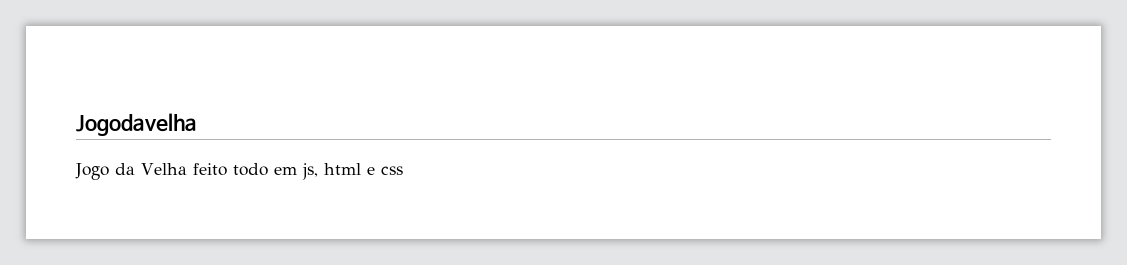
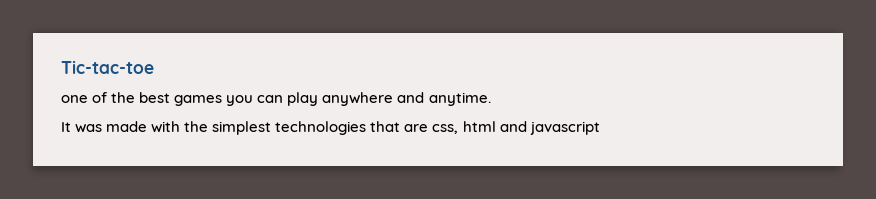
- Jogodavelha
- Jogo da Velha feito todo em js, html e css
+ Tic-tac-toe
+ one of the best games you can play anywhere and anytime.
+ It was made with the simplest technologies that are css, html and javascript

